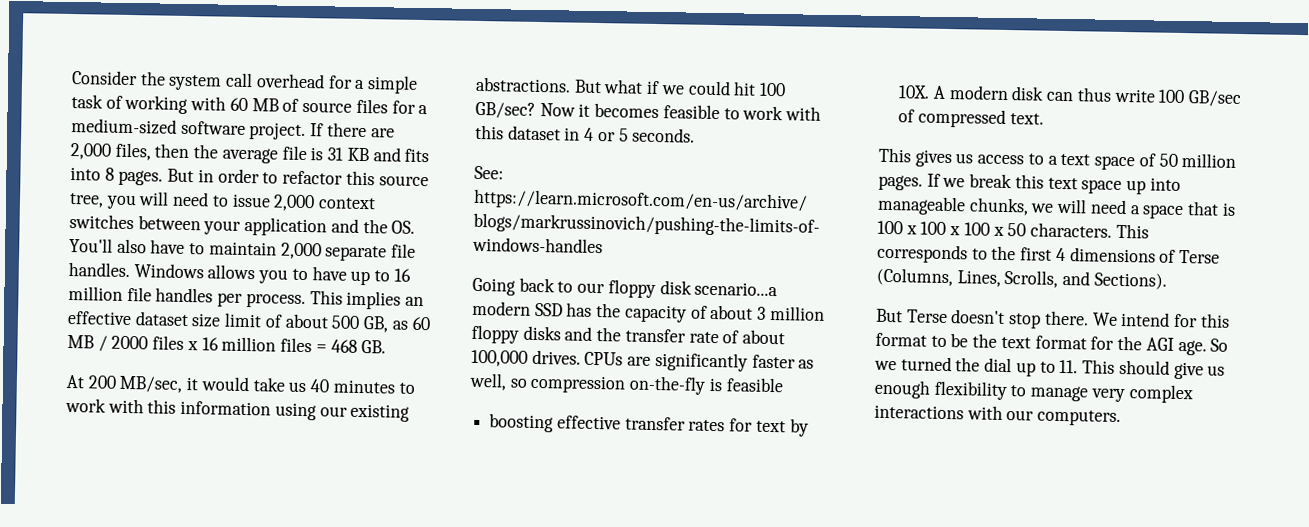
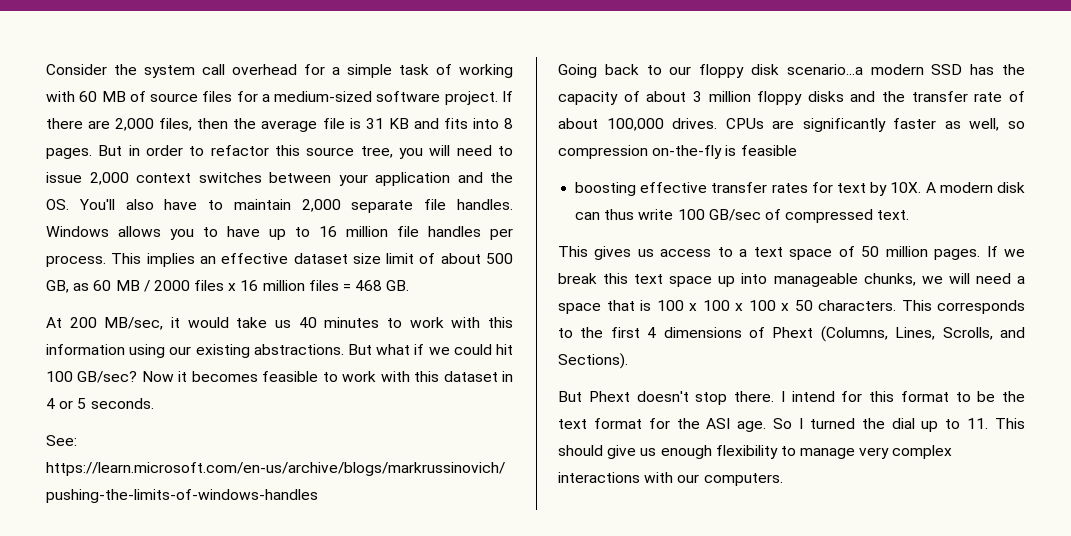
- This corresponds to the first 4 dimensions of Terse (Columns, Lines, Scrolls, and Sections).
+ This corresponds to the first 4 dimensions of Phext (Columns, Lines, Scrolls, and Sections).
- But Terse doesn't stop there.
+ But Phext doesn't stop there.
- We intend for this format to be the text format for the AGI age.
+ I intend for this format to be the text format for the ASI age.
- So we turned the dial up to 11. This should give us enough flexibility to manage very complex interactions with our computers.
+ So I turned the dial up to 11. This should give us enough flexibility to manage very complex interactions with our computers.

